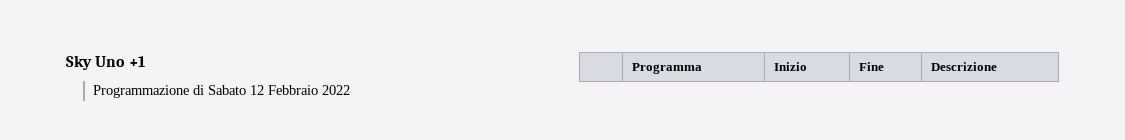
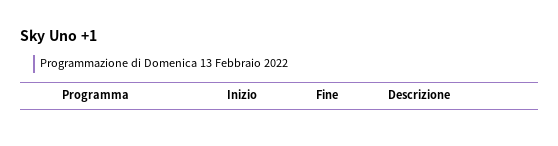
- Programmazione di Sabato 12 Febbraio 2022
+ Programmazione di Domenica 13 Febbraio 2022

